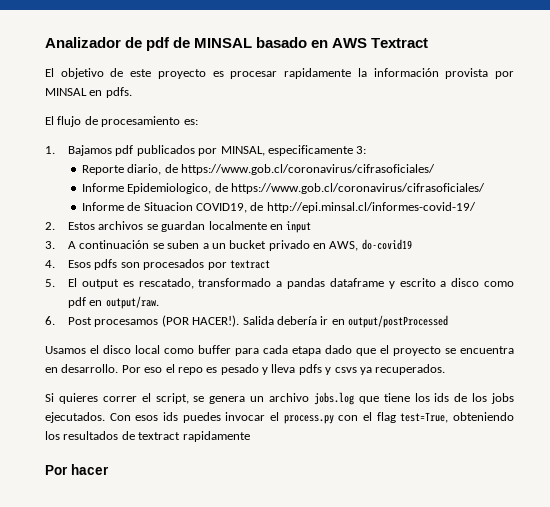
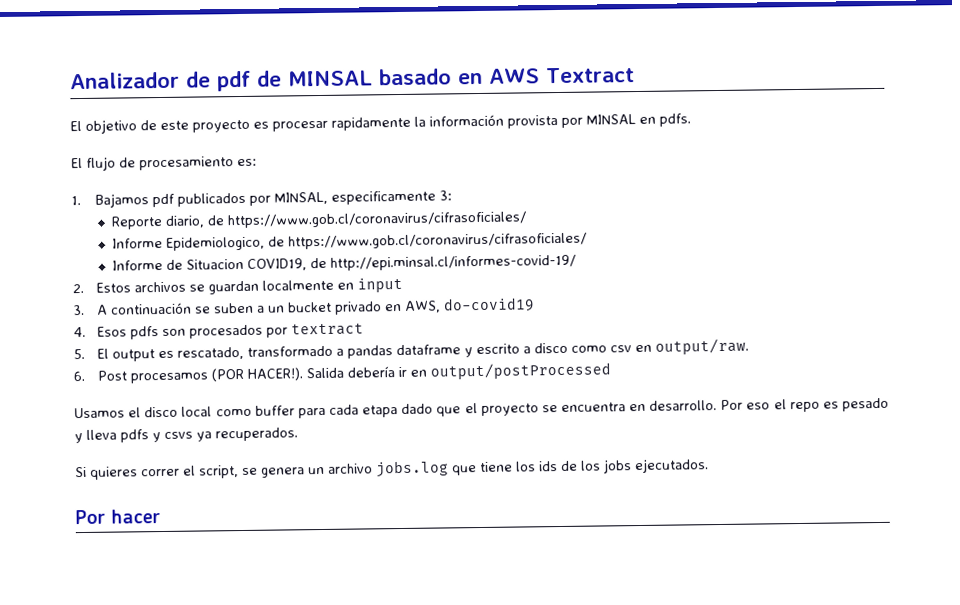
- 5. El output es rescatado, transformado a pandas dataframe y escrito a disco como pdf en output/raw.
+ 5. El output es rescatado, transformado a pandas dataframe y escrito a disco como csv en output/raw.
- Con esos ids puedes invocar el process.py con el flag test=True, obteniendo los resultados de textract rapidamente

